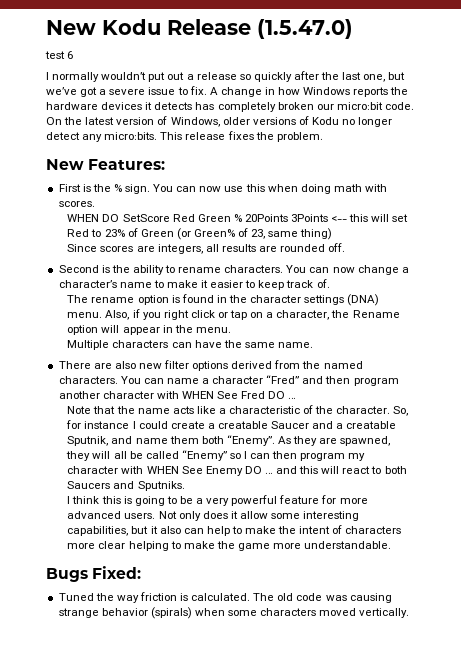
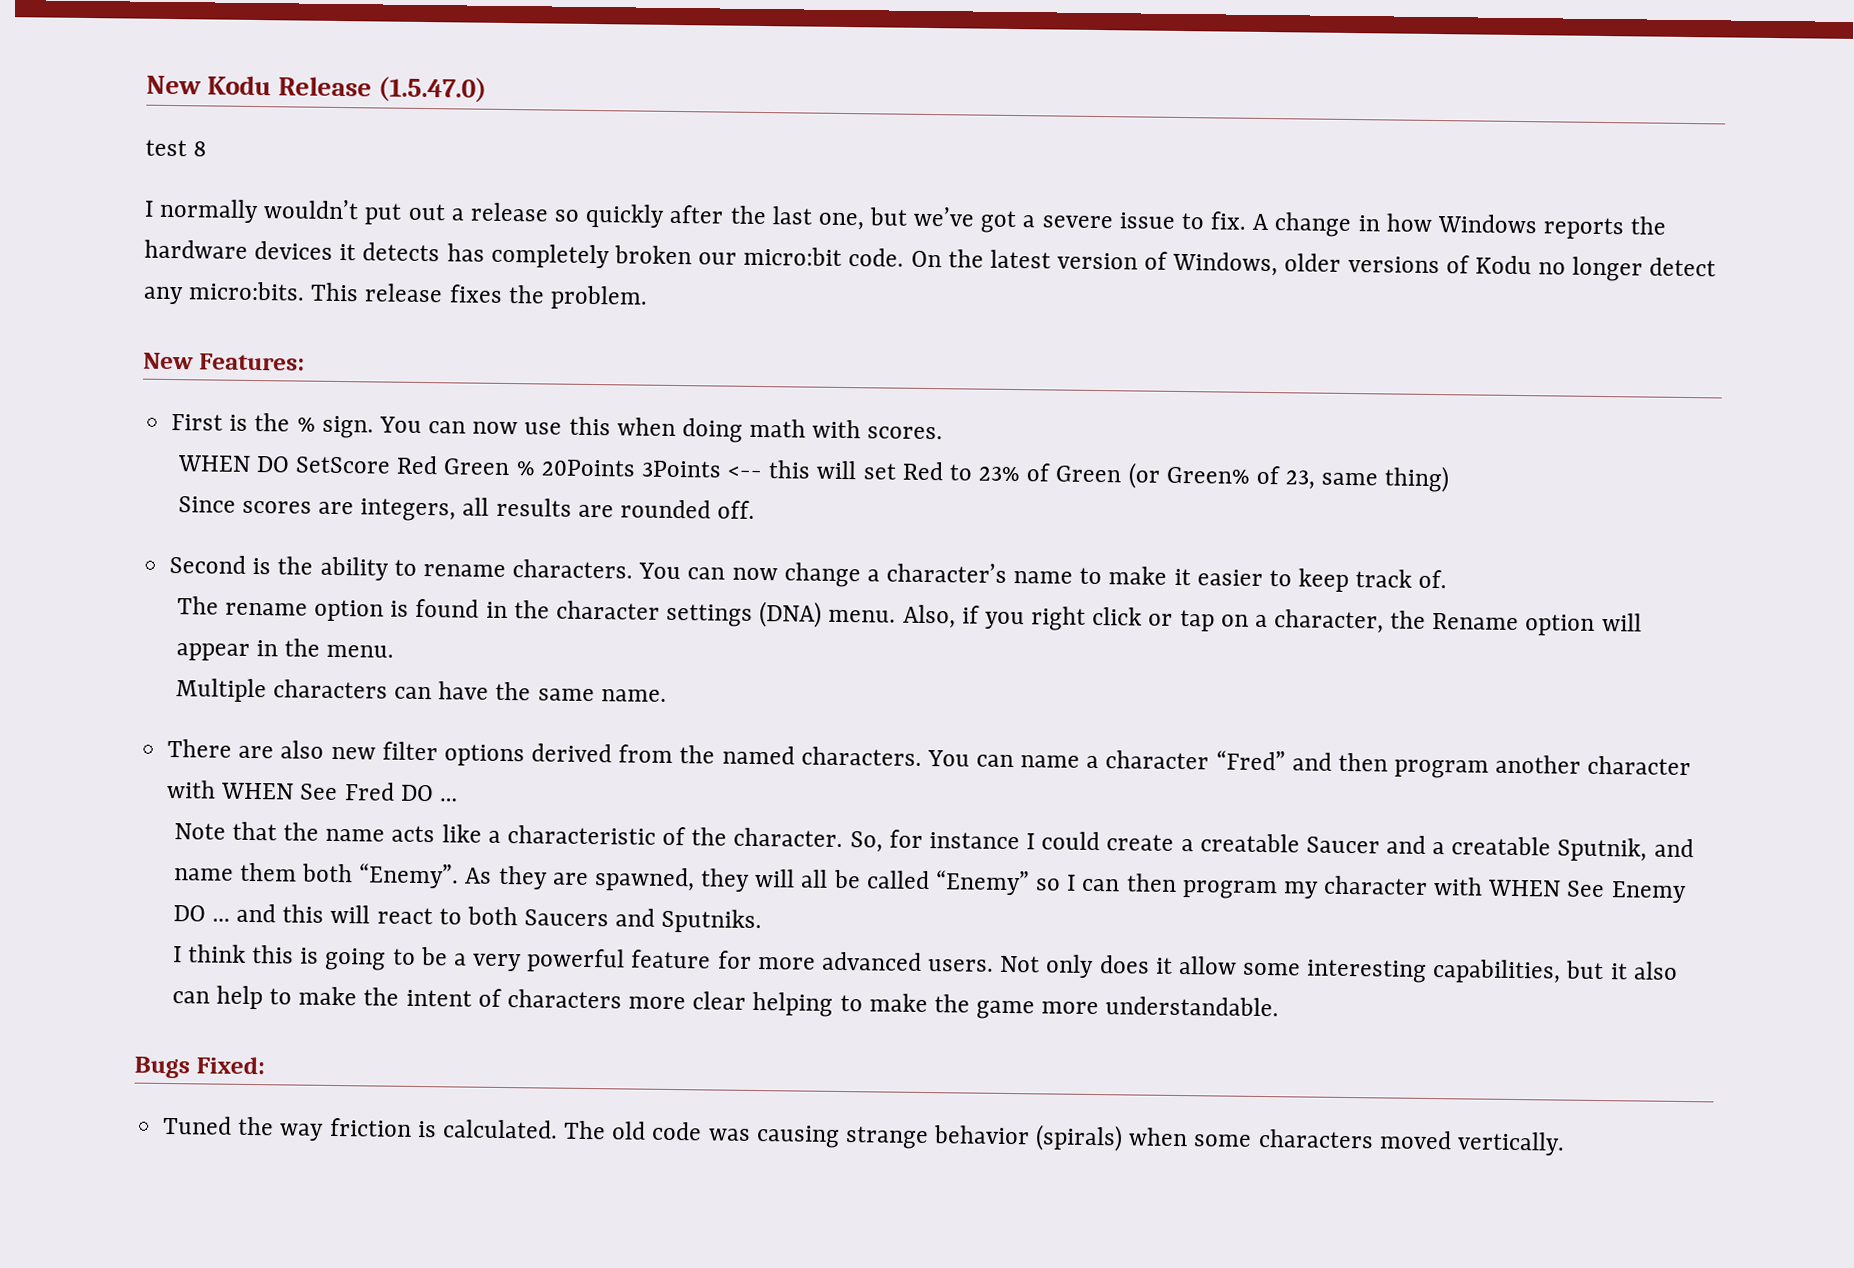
- test 6
+ test 8

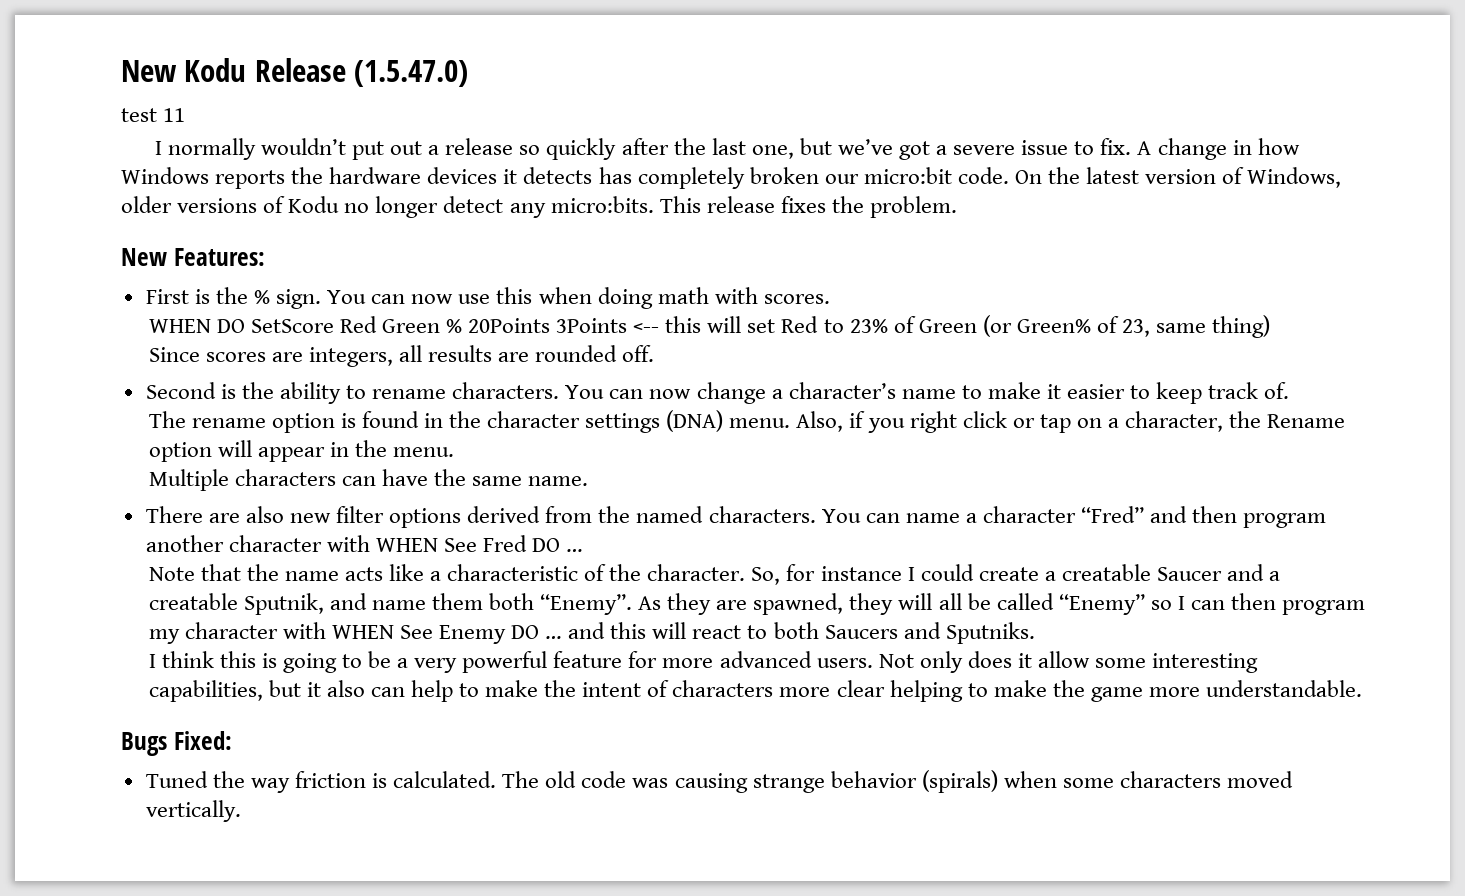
- test 8
+ test 11

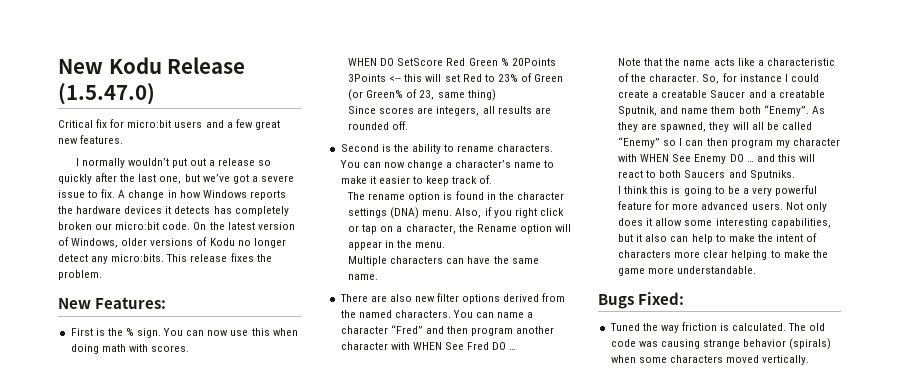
- test 11
+ Critical fix for micro:bit users and a few great new features.

